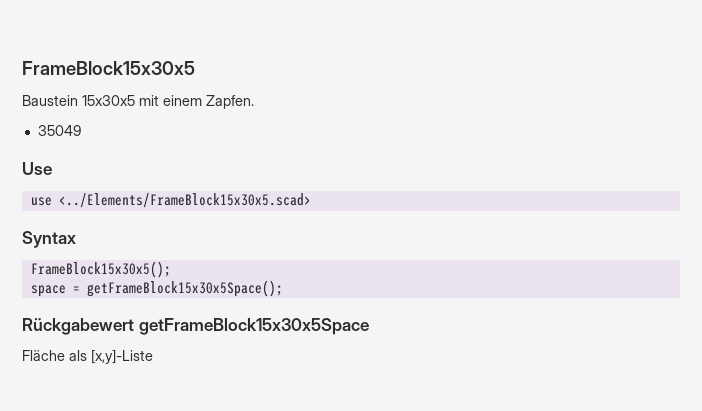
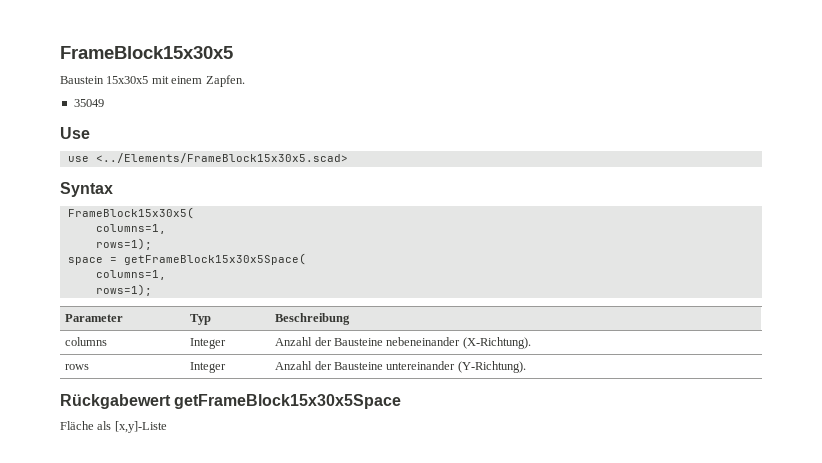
- FrameBlock15x30x5();
+ FrameBlock15x30x5(
+ columns=1,
+ rows=1);
- space = getFrameBlock15x30x5Space();
+ space = getFrameBlock15x30x5Space(
+ columns=1,
+ rows=1);
+ Parameter | Typ | Beschreibung
+ columns | Integer | Anzahl der Bausteine nebeneinander (X-Richtung).
+ rows | Integer | Anzahl der Bausteine untereinander (Y-Richtung).

